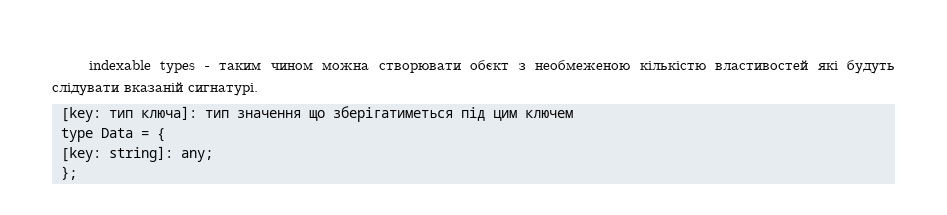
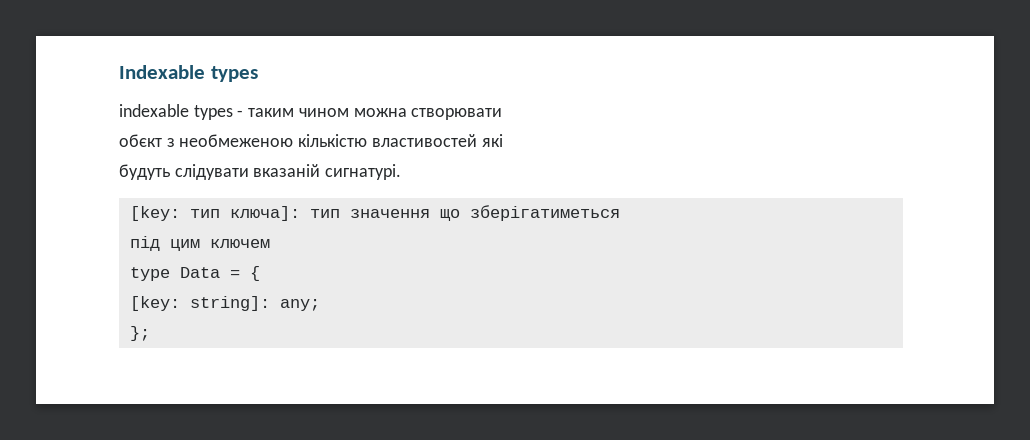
+ Indexable types
- indexable types - таким чином можна створювати обєкт з необмеженою кількістю властивостей які будуть слідувати вказаній сигнатурі.
+ indexable types - таким чином можна створювати
+ обєкт з необмеженою кількістю властивостей які
+ будуть слідувати вказаній сигнатурі.
- [key: тип ключа]: тип значення що зберігатиметься під цим ключем
+ [key: тип ключа]: тип значення що зберігатиметься
+ під цим ключем

